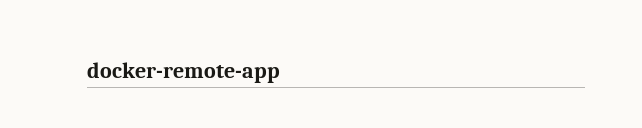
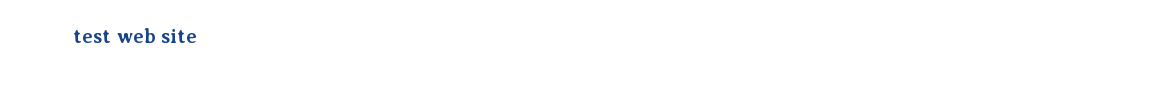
- docker-remote-app
+ test web site

